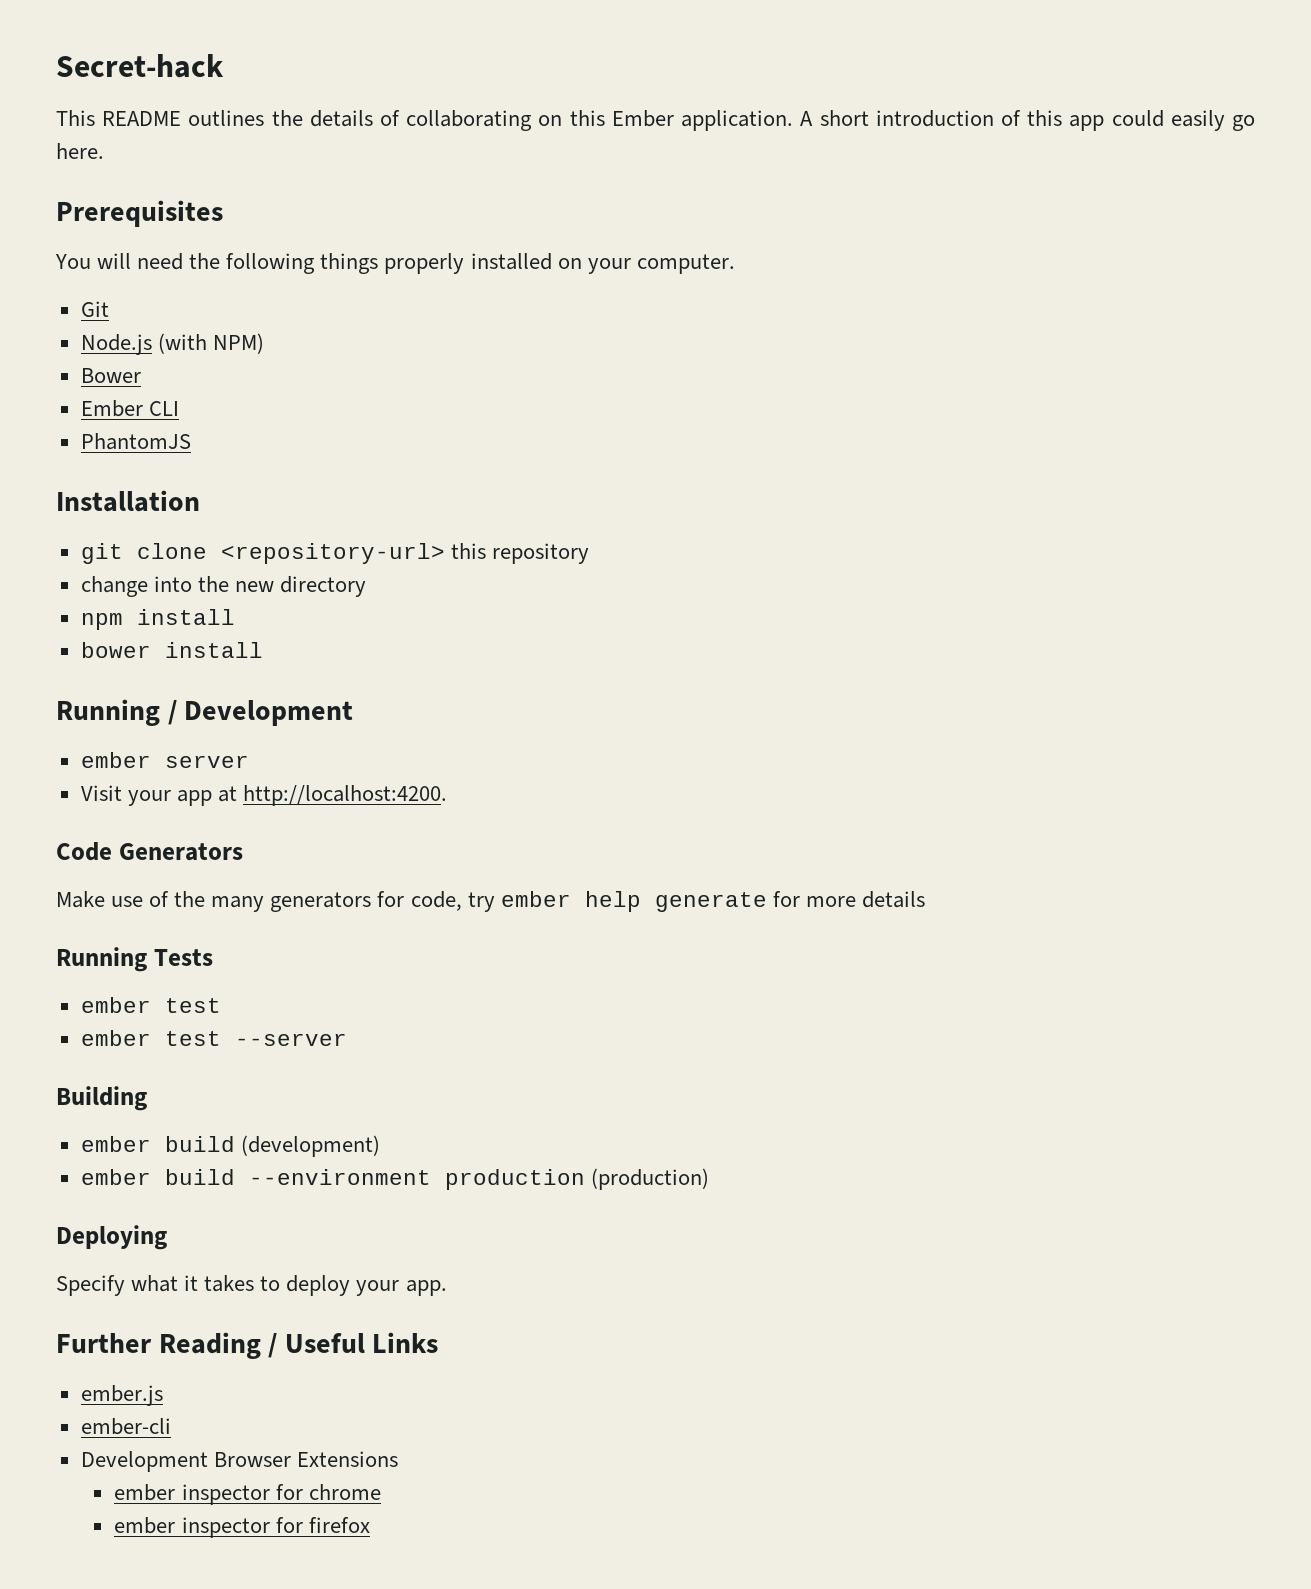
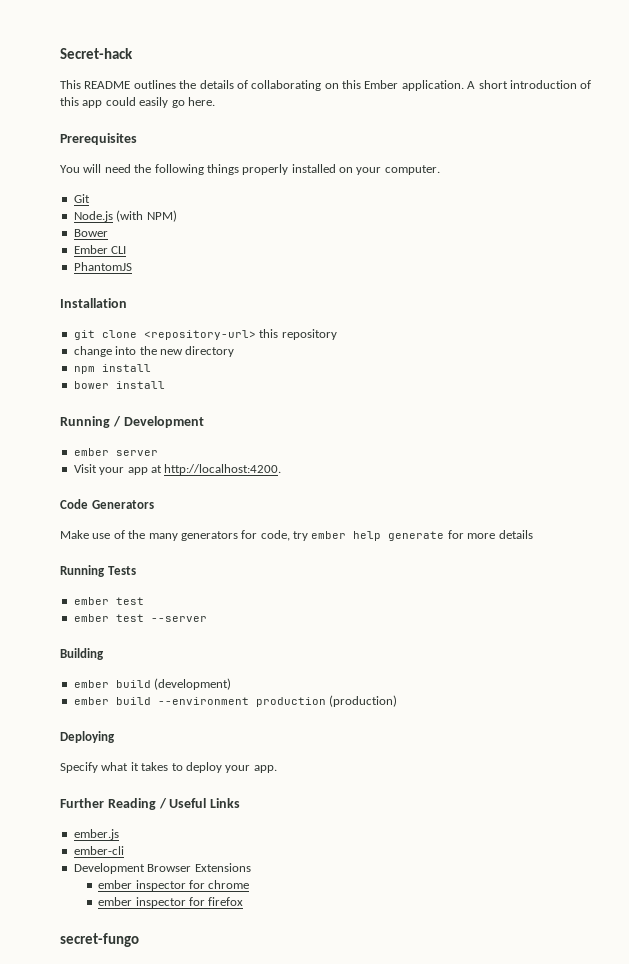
+ secret-fungo

